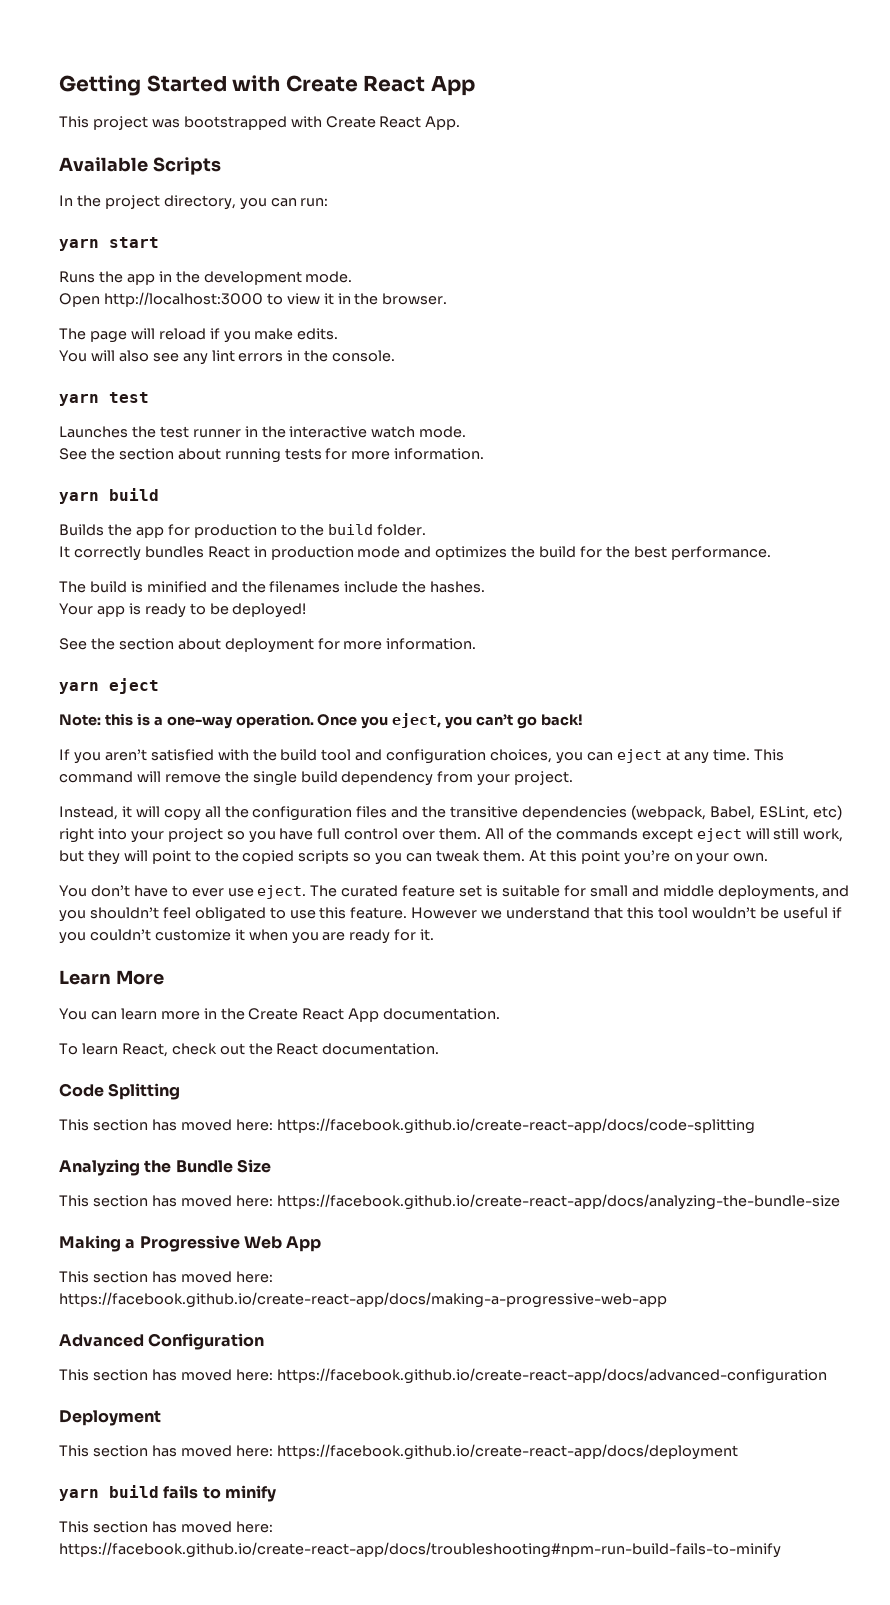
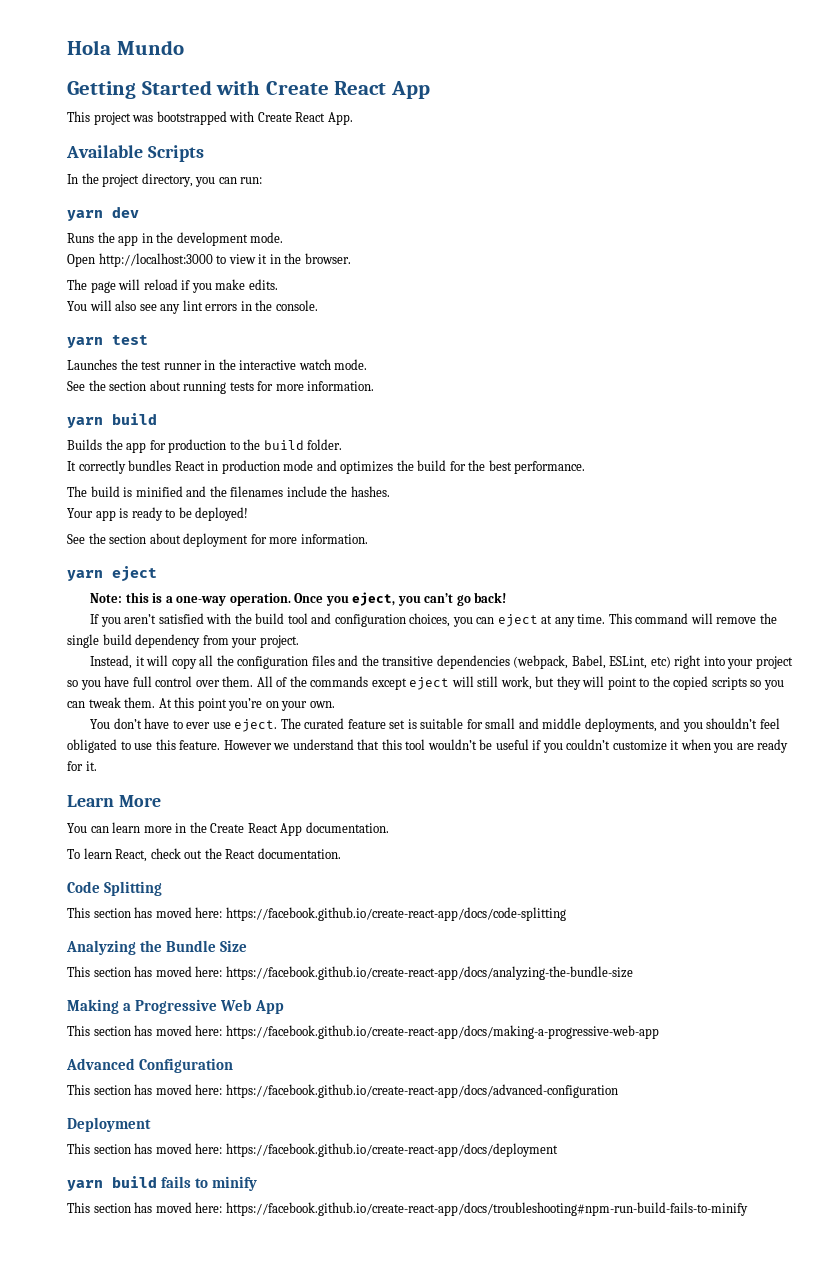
+ Hola Mundo
- yarn start
+ yarn dev

